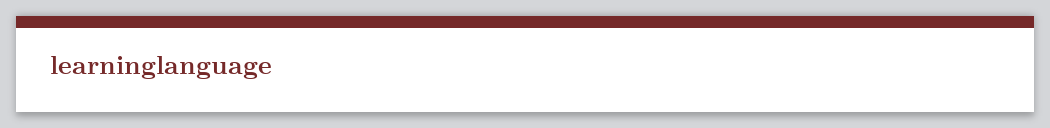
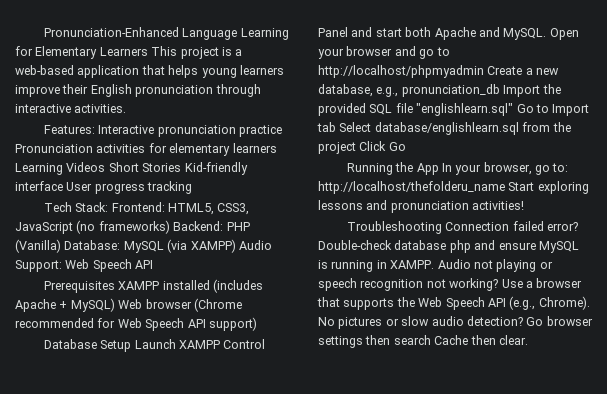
- learninglanguage
+ Pronunciation-Enhanced Language Learning for Elementary Learners This project is a web-based application that helps young learners improve their English pronunciation through interactive activities.
+ Features: Interactive pronunciation practice Pronunciation activities for elementary learners Learning Videos Short Stories Kid-friendly interface User progress tracking
+ Tech Stack: Frontend: HTML5, CSS3, JavaScript (no frameworks) Backend: PHP (Vanilla) Database: MySQL (via XAMPP) Audio Support: Web Speech API
+ Prerequisites XAMPP installed (includes Apache + MySQL) Web browser (Chrome recommended for Web Speech API support)
+ Database Setup Launch XAMPP Control Panel and start both Apache and MySQL. Open your browser and go to http://localhost/phpmyadmin Create a new database, e.g., pronunciation_db Import the provided SQL file "englishlearn.sql" Go to Import tab Select database/englishlearn.sql from the project Click Go
+ Running the App In your browser, go to: http://localhost/thefolderu_name Start exploring lessons and pronunciation activities!
+ Troubleshooting Connection failed error? Double-check database php and ensure MySQL is running in XAMPP. Audio not playing or speech recognition not working? Use a browser that supports the Web Speech API (e.g., Chrome). No pictures or slow audio detection? Go browser settings then search Cache then clear.

